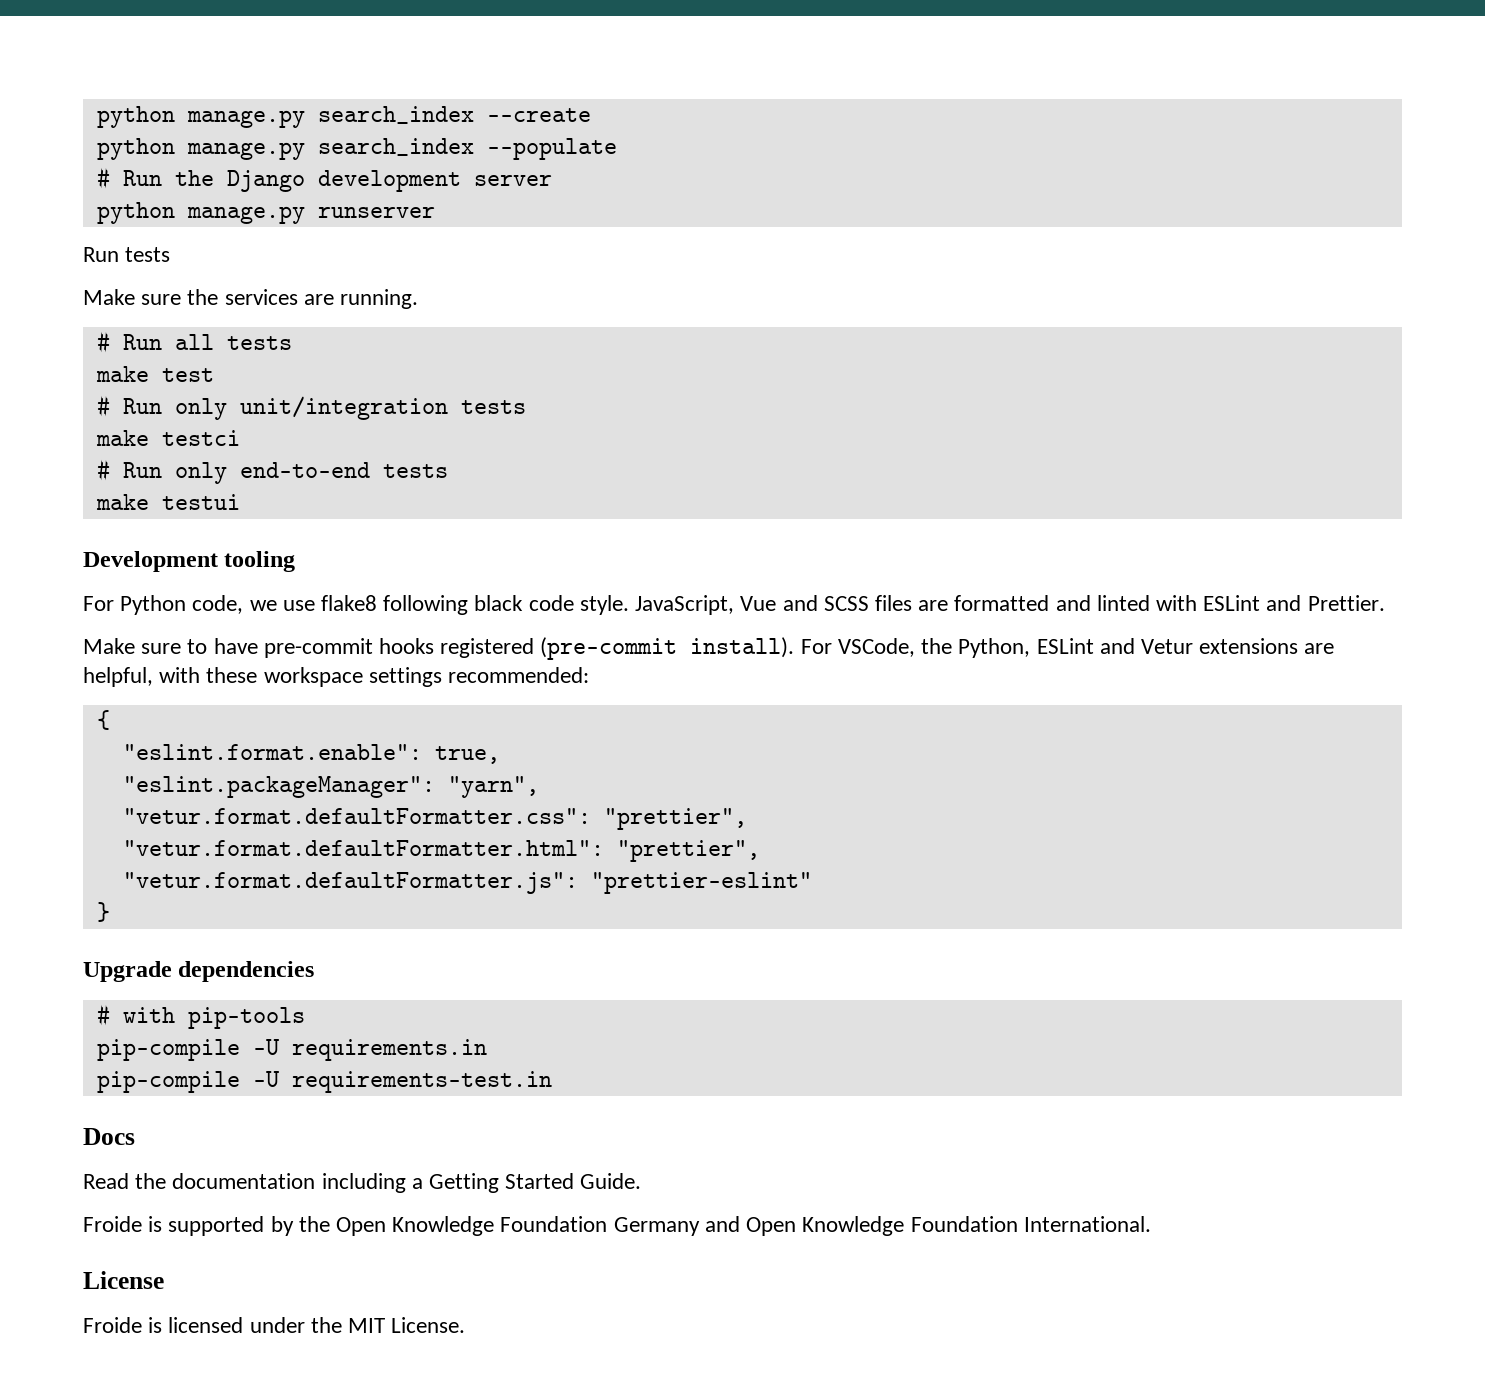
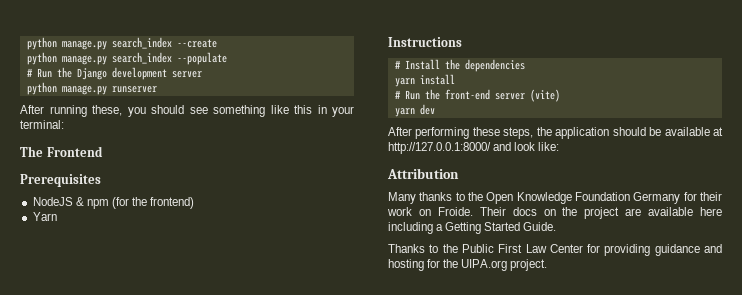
- Run tests
- Make sure the services are running.
- # Run all tests
- make test
- # Run only unit/integration tests
- make testci
- # Run only end-to-end tests
- make testui
- Development tooling
- For Python code, we use flake8 following black code style. JavaScript, Vue and SCSS files are formatted and linted with ESLint and Prettier.
- Make sure to have pre-commit hooks registered (pre-commit install). For VSCode, the Python, ESLint and Vetur extensions are helpful, with these workspace settings recommended:
- {
- "eslint.format.enable": true,
- "eslint.packageManager": "yarn",
- "vetur.format.defaultFormatter.css": "prettier",
- "vetur.format.defaultFormatter.html": "prettier",
- "vetur.format.defaultFormatter.js": "prettier-eslint"
- }
- Upgrade dependencies
- # with pip-tools
- pip-compile -U requirements.in
- pip-compile -U requirements-test.in
- Docs
- Read the documentation including a Getting Started Guide.
+ After running these, you should see something like this in your terminal:
+ The Frontend
+ Prerequisites
+ NodeJS & npm (for the frontend)
+ Yarn
+ Instructions
+ # Install the dependencies
+ yarn install
+ # Run the front-end server (vite)
+ yarn dev
+ After performing these steps, the application should be available at http://127.0.0.1:8000/ and look like:
+ Attribution
+ Many thanks to the Open Knowledge Foundation Germany for their work on Froide. Their docs on the project are available here including a Getting Started Guide.
- Froide is supported by the Open Knowledge Foundation Germany and Open Knowledge Foundation International.
- License
- Froide is licensed under the MIT License.
+ Thanks to the Public First Law Center for providing guidance and hosting for the UIPA.org project.

